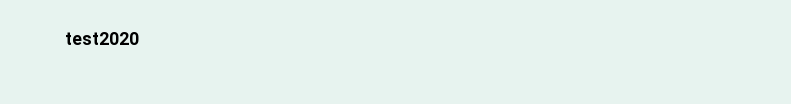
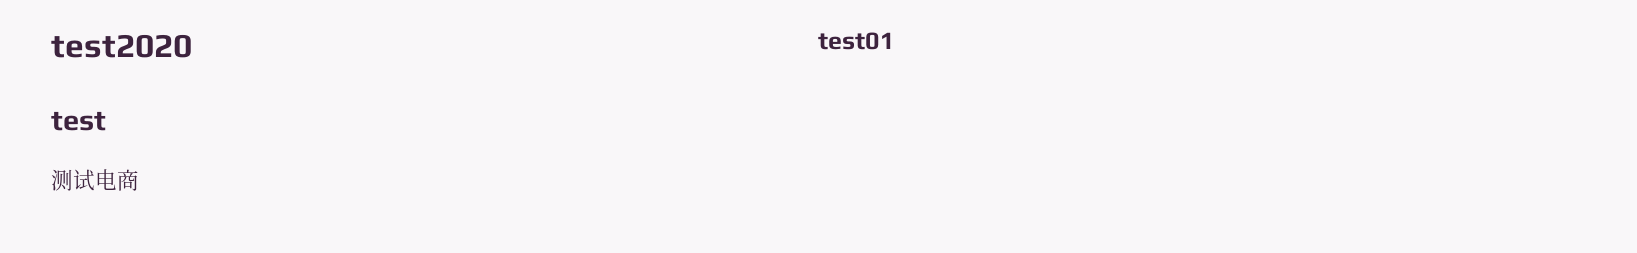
+ test
+ 测试电商
+ test01

